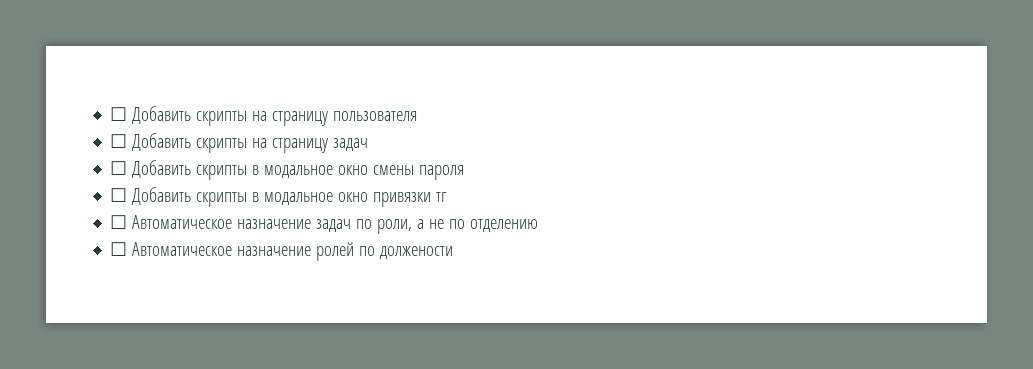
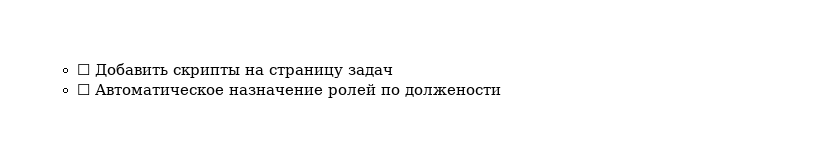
- ☐ Добавить скрипты на страницу пользователя
  ☐ Добавить скрипты на страницу задач
- ☐ Добавить скрипты в модальное окно смены пароля
- ☐ Добавить скрипты в модальное окно привязки тг
- ☐ Автоматическое назначение задач по роли, а не по отделению

